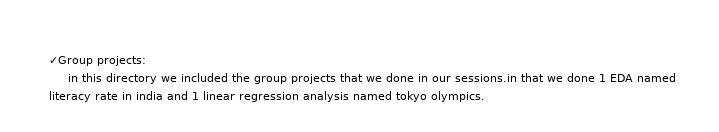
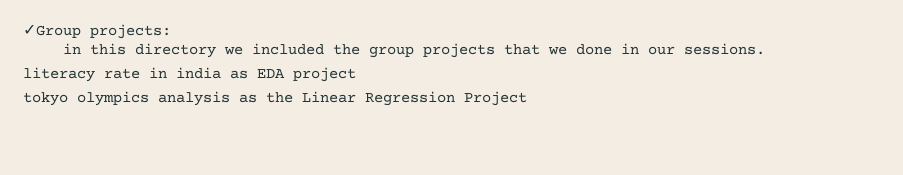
- in this directory we included the group projects that we done in our sessions.in that we done 1 EDA named literacy rate in india and 1 linear regression analysis named tokyo olympics.
+ in this directory we included the group projects that we done in our sessions.
+ literacy rate in india as EDA project
+ tokyo olympics analysis as the Linear Regression Project

